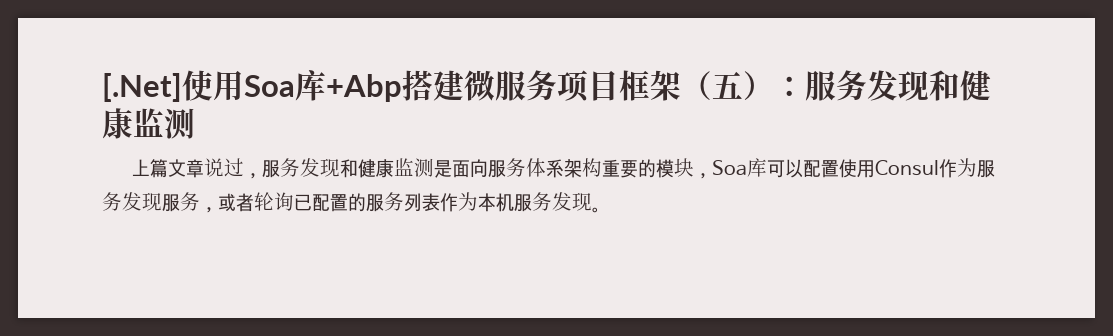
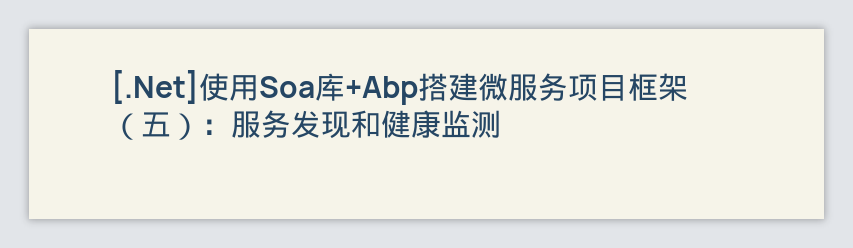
- 上篇文章说过，服务发现和健康监测是面向服务体系架构重要的模块，Soa库可以配置使用Consul作为服务发现服务，或者轮询已配置的服务列表作为本机服务发现。

